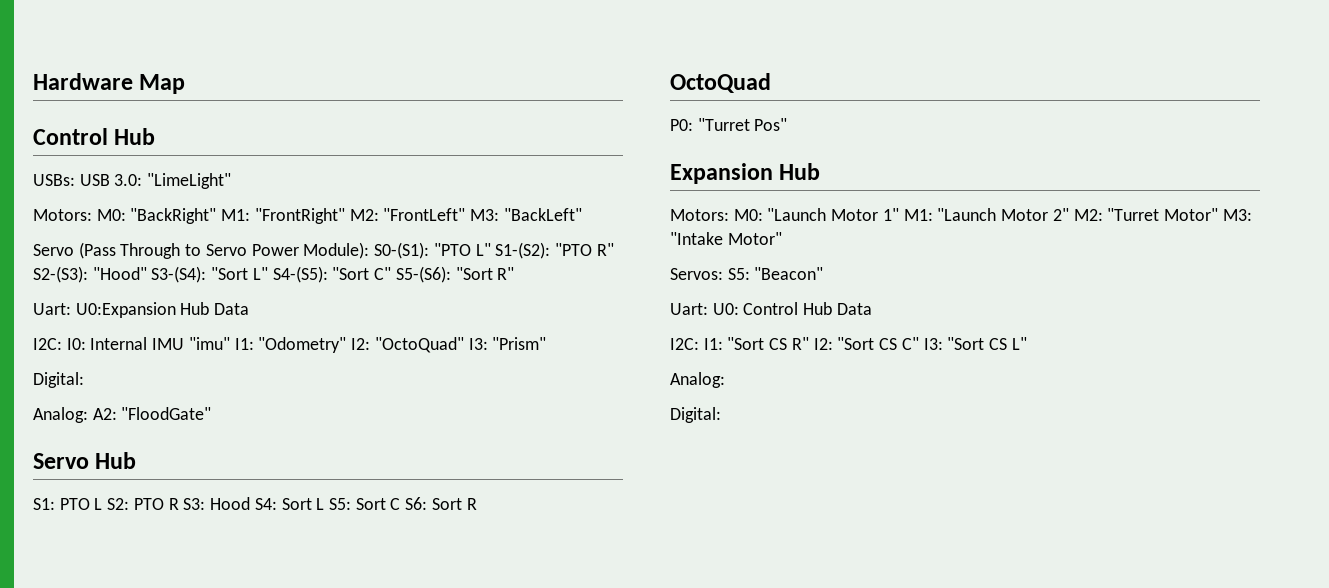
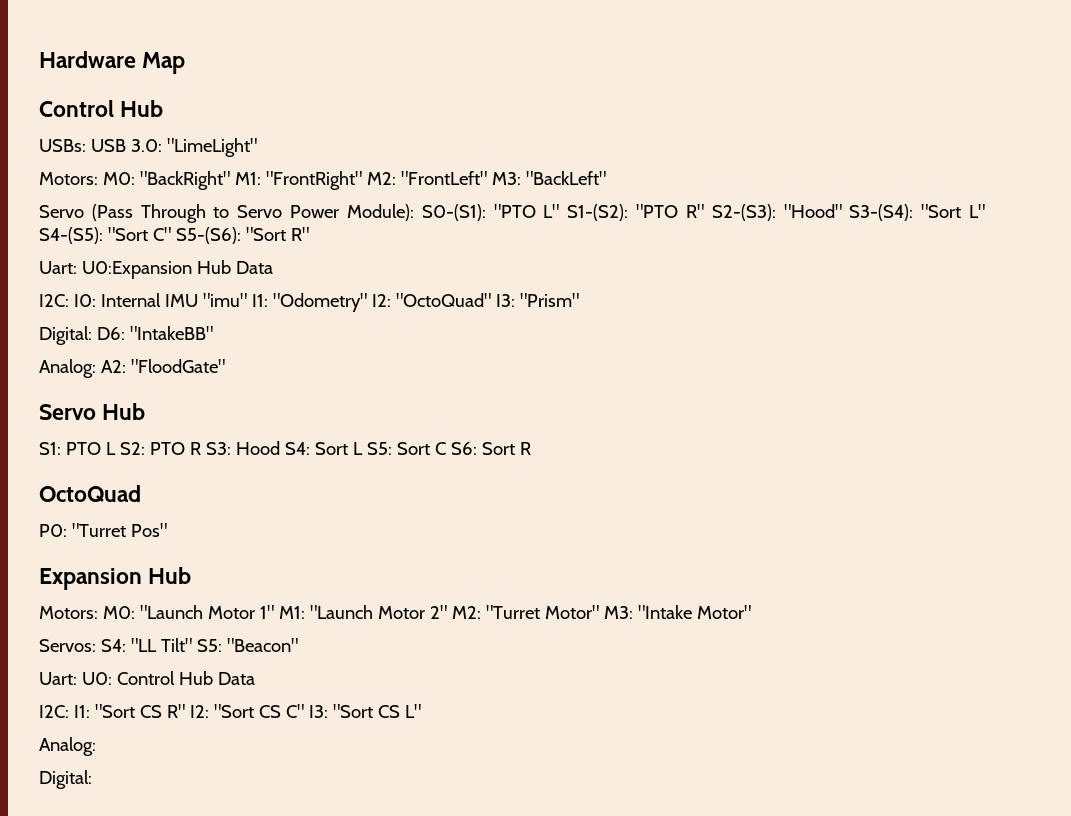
  I2C: I0: Internal IMU "imu" I1: "Odometry" I2: "OctoQuad" I3: "Prism"
- Digital:
+ Digital: D6: "IntakeBB"
- Servos: S5: "Beacon"
+ Servos: S4: "LL Tilt" S5: "Beacon"

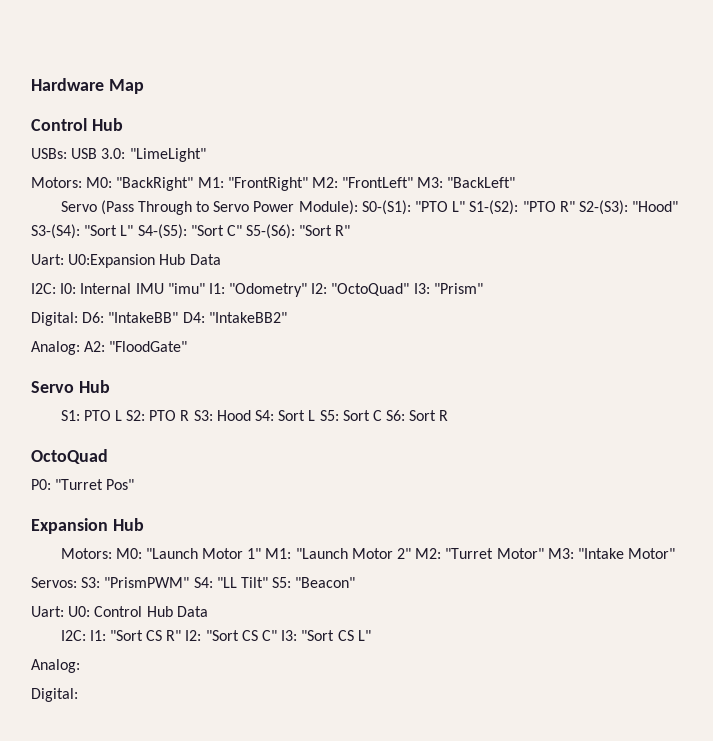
- Digital: D6: "IntakeBB"
+ Digital: D6: "IntakeBB" D4: "IntakeBB2"
- Servos: S4: "LL Tilt" S5: "Beacon"
+ Servos: S3: "PrismPWM" S4: "LL Tilt" S5: "Beacon"

